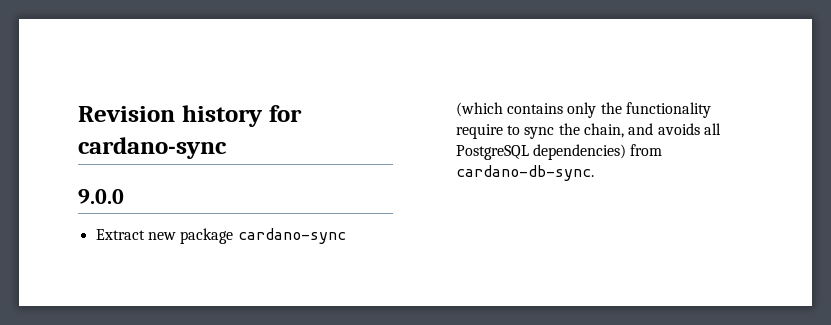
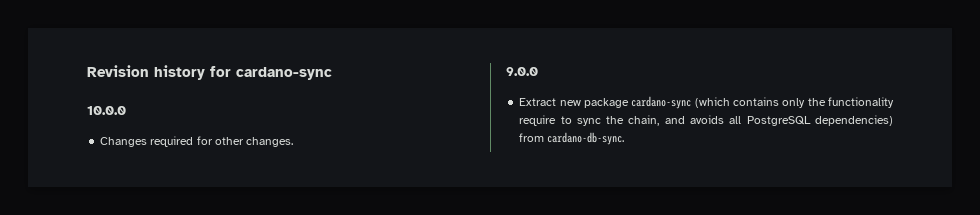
+ 10.0.0
+ Changes required for other changes.

